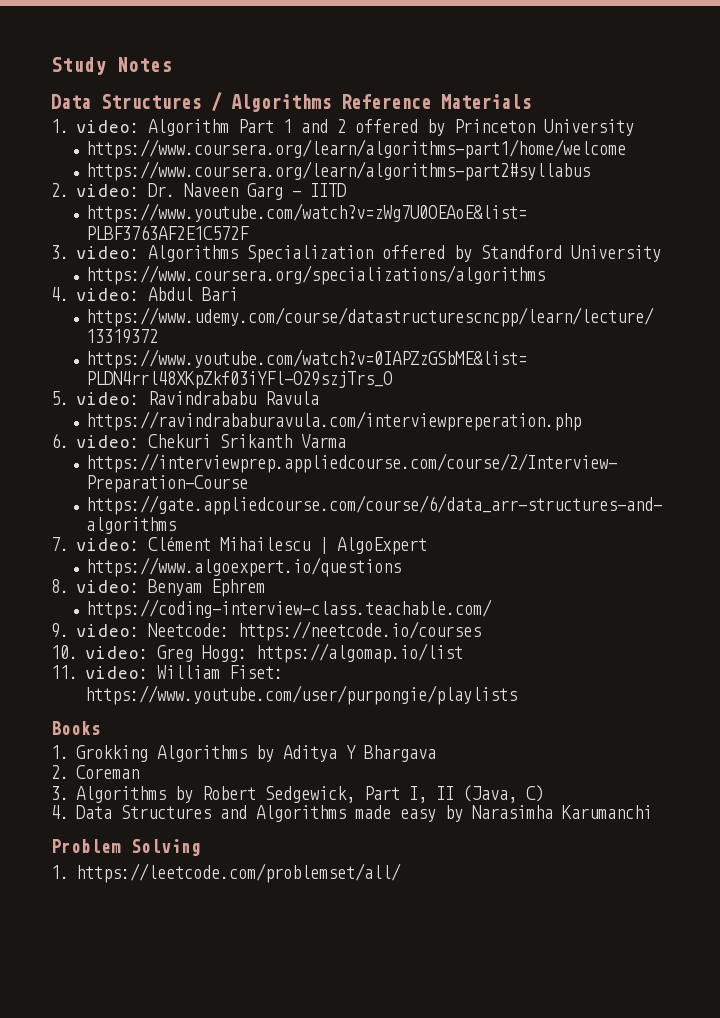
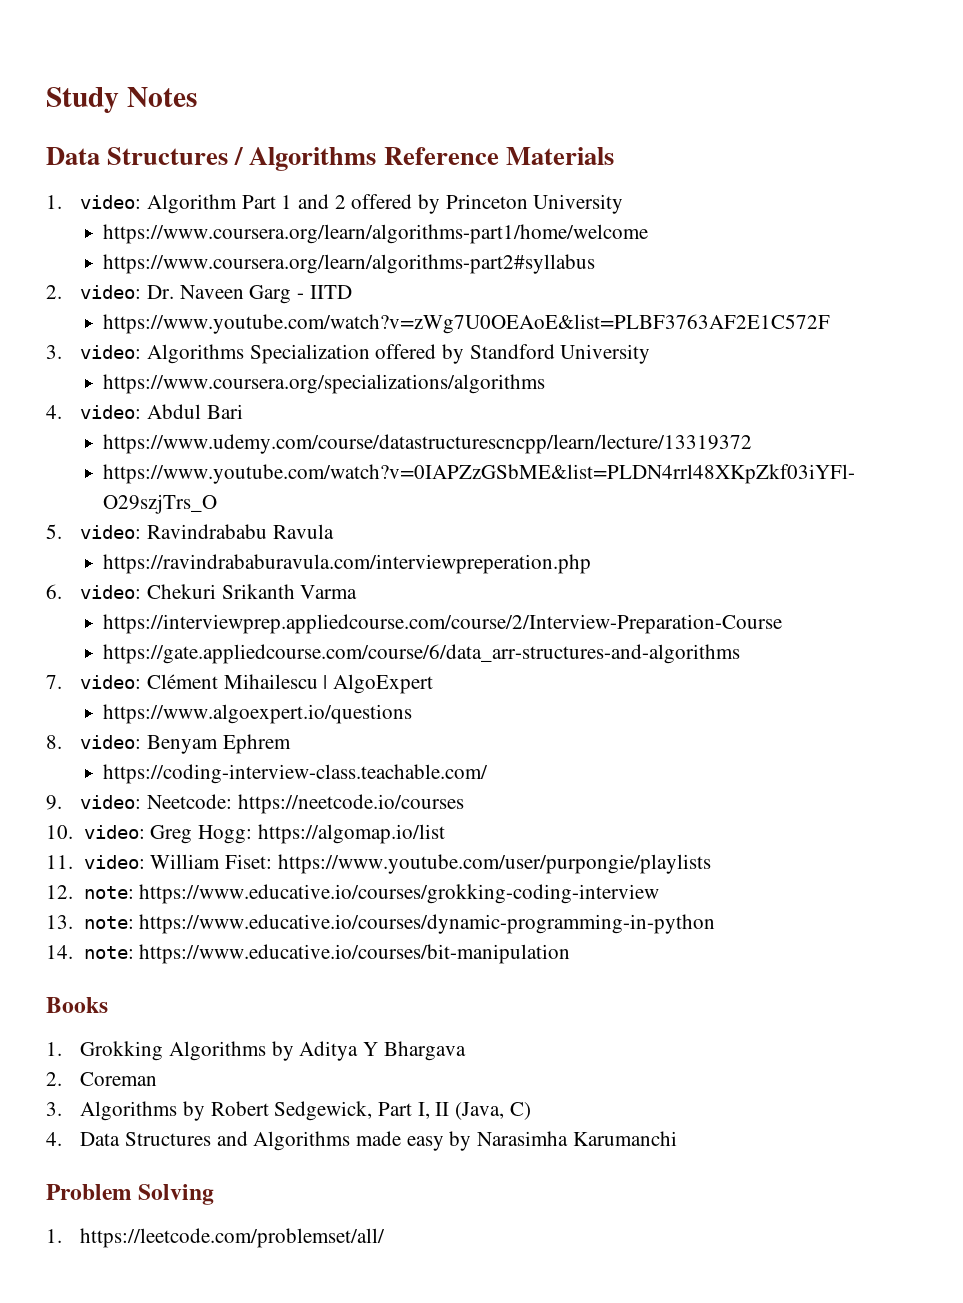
+ 12. note: https://www.educative.io/courses/grokking-coding-interview
+ 13. note: https://www.educative.io/courses/dynamic-programming-in-python
+ 14. note: https://www.educative.io/courses/bit-manipulation

